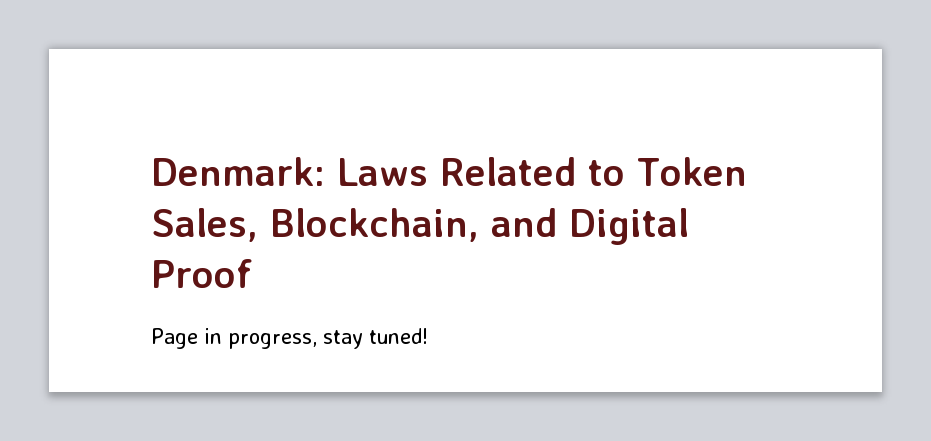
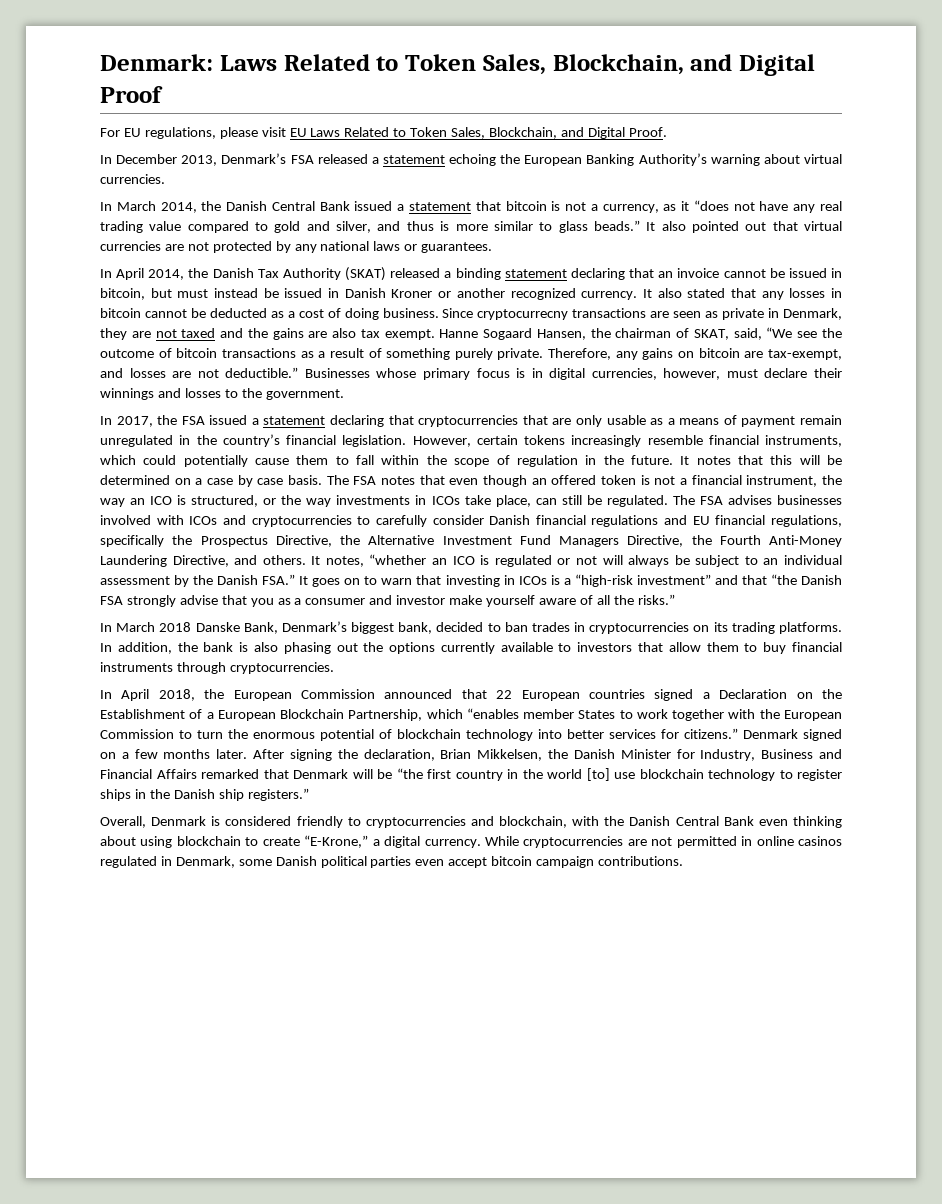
- Page in progress, stay tuned!
+ For EU regulations, please visit EU Laws Related to Token Sales, Blockchain, and Digital Proof.
+ In December 2013, Denmark’s FSA released a statement echoing the European Banking Authority’s warning about virtual currencies.
+ In March 2014, the Danish Central Bank issued a statement that bitcoin is not a currency, as it “does not have any real trading value compared to gold and silver, and thus is more similar to glass beads.” It also pointed out that virtual currencies are not protected by any national laws or guarantees.
+ In April 2014, the Danish Tax Authority (SKAT) released a binding statement declaring that an invoice cannot be issued in bitcoin, but must instead be issued in Danish Kroner or another recognized currency. It also stated that any losses in bitcoin cannot be deducted as a cost of doing business. Since cryptocurrecny transactions are seen as private in Denmark, they are not taxed and the gains are also tax exempt. Hanne Sogaard Hansen, the chairman of SKAT, said, “We see the outcome of bitcoin transactions as a result of something purely private. Therefore, any gains on bitcoin are tax-exempt, and losses are not deductible.” Businesses whose primary focus is in digital currencies, however, must declare their winnings and losses to the government.
+ In 2017, the FSA issued a statement declaring that cryptocurrencies that are only usable as a means of payment remain unregulated in the country’s financial legislation. However, certain tokens increasingly resemble financial instruments, which could potentially cause them to fall within the scope of regulation in the future. It notes that this will be determined on a case by case basis. The FSA notes that even though an offered token is not a financial instrument, the way an ICO is structured, or the way investments in ICOs take place, can still be regulated. The FSA advises businesses involved with ICOs and cryptocurrencies to carefully consider Danish financial regulations and EU financial regulations, specifically the Prospectus Directive, the Alternative Investment Fund Managers Directive, the Fourth Anti-Money Laundering Directive, and others. It notes, “whether an ICO is regulated or not will always be subject to an individual assessment by the Danish FSA.” It goes on to warn that investing in ICOs is a “high-risk investment” and that “the Danish FSA strongly advise that you as a consumer and investor make yourself aware of all the risks.”
+ In March 2018 Danske Bank, Denmark’s biggest bank, decided to ban trades in cryptocurrencies on its trading platforms. In addition, the bank is also phasing out the options currently available to investors that allow them to buy financial instruments through cryptocurrencies.
+ In April 2018, the European Commission announced that 22 European countries signed a Declaration on the Establishment of a European Blockchain Partnership, which “enables member States to work together with the European Commission to turn the enormous potential of blockchain technology into better services for citizens.” Denmark signed on a few months later. After signing the declaration, Brian Mikkelsen, the Danish Minister for Industry, Business and Financial Affairs remarked that Denmark will be “the first country in the world [to] use blockchain technology to register ships in the Danish ship registers.”
+ Overall, Denmark is considered friendly to cryptocurrencies and blockchain, with the Danish Central Bank even thinking about using blockchain to create “E-Krone,” a digital currency. While cryptocurrencies are not permitted in online casinos regulated in Denmark, some Danish political parties even accept bitcoin campaign contributions.

